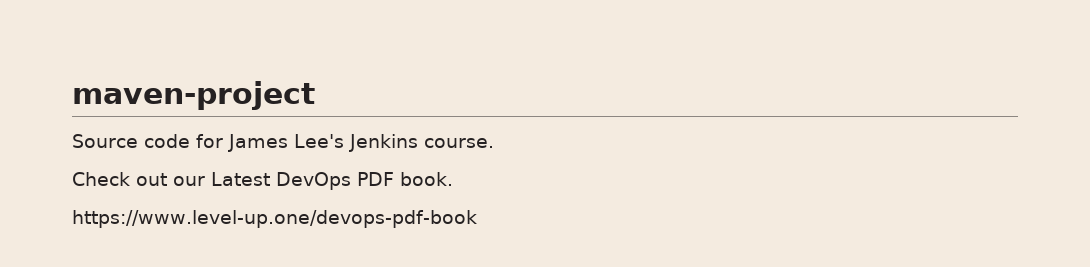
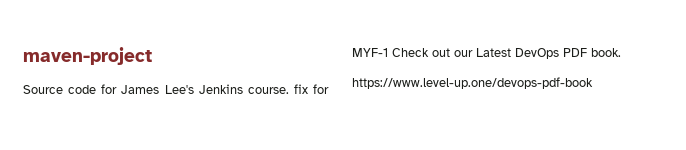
- Source code for James Lee's Jenkins course.
- Check out our Latest DevOps PDF book.
+ Source code for James Lee's Jenkins course. fix for MYF-1 Check out our Latest DevOps PDF book.

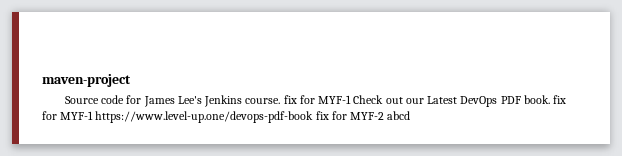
- Source code for James Lee's Jenkins course. fix for MYF-1 Check out our Latest DevOps PDF book.
- https://www.level-up.one/devops-pdf-book
+ Source code for James Lee's Jenkins course. fix for MYF-1 Check out our Latest DevOps PDF book. fix for MYF-1 https://www.level-up.one/devops-pdf-book fix for MYF-2 abcd

